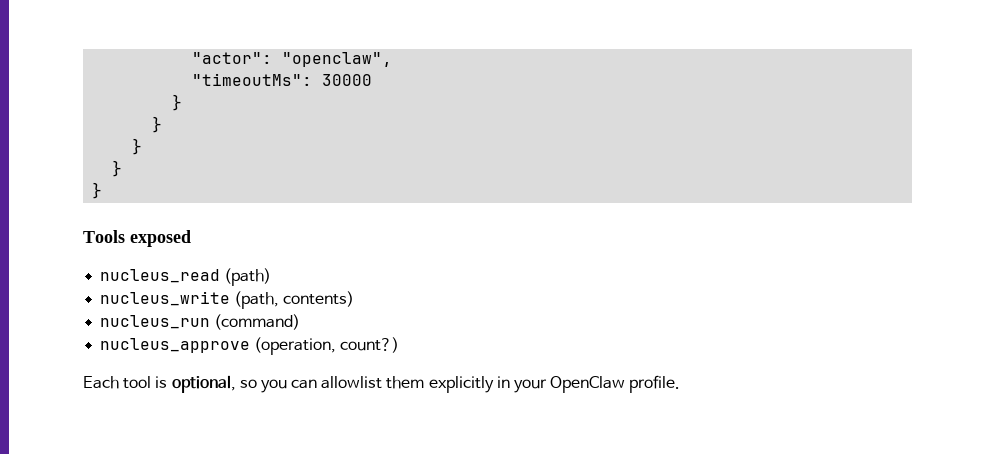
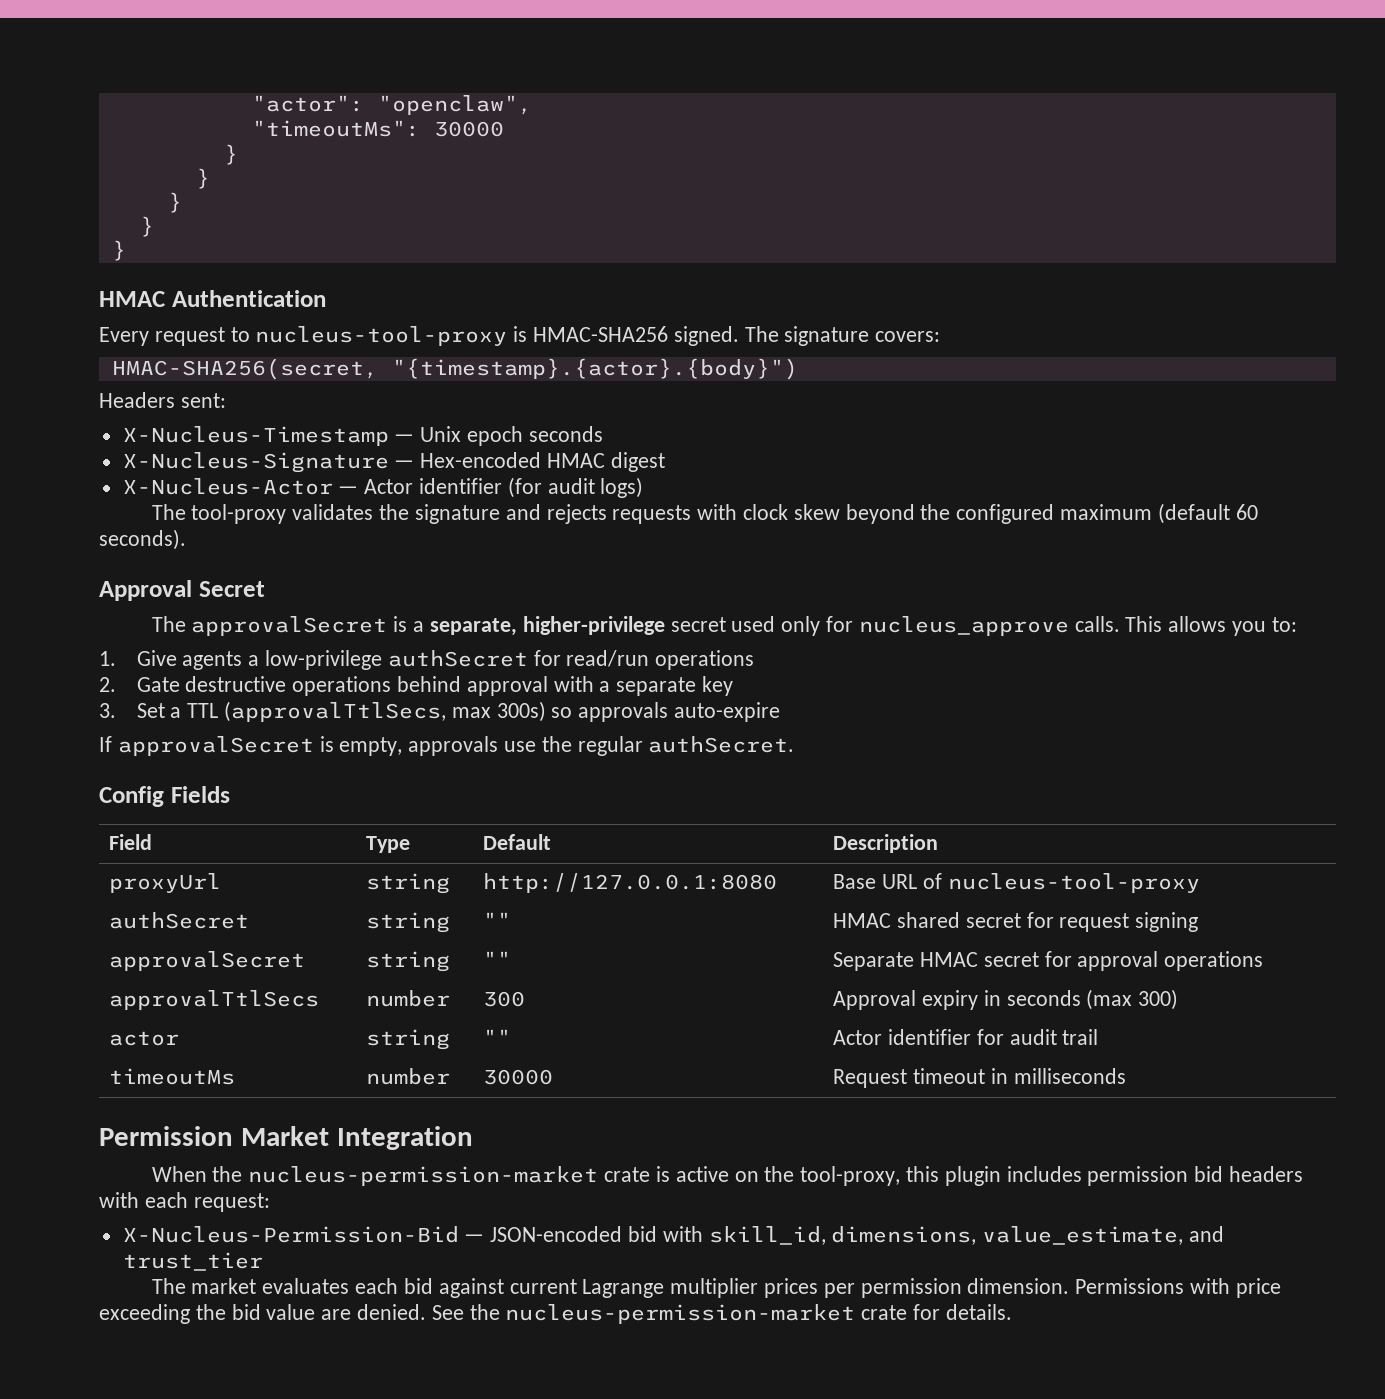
- Tools exposed
- nucleus_read (path)
- nucleus_write (path, contents)
- nucleus_run (command)
- nucleus_approve (operation, count?)
- Each tool is optional, so you can allowlist them explicitly in your OpenClaw profile.
+ HMAC Authentication
+ Every request to nucleus-tool-proxy is HMAC-SHA256 signed. The signature covers:
+ HMAC-SHA256(secret, "{timestamp}.{actor}.{body}")
+ Headers sent:
+ X-Nucleus-Timestamp — Unix epoch seconds
+ X-Nucleus-Signature — Hex-encoded HMAC digest
+ X-Nucleus-Actor — Actor identifier (for audit logs)
+ The tool-proxy validates the signature and rejects requests with clock skew beyond the configured maximum (default 60 seconds).
+ Approval Secret
+ The approvalSecret is a separate, higher-privilege secret used only for nucleus_approve calls. This allows you to:
+ 1. Give agents a low-privilege authSecret for read/run operations
+ 2. Gate destructive operations behind approval with a separate key
+ 3. Set a TTL (approvalTtlSecs, max 300s) so approvals auto-expire
+ If approvalSecret is empty, approvals use the regular authSecret.
+ Config Fields
+ Field | Type | Default | Description
+ proxyUrl | string | http://127.0.0.1:8080 | Base URL of nucleus-tool-proxy
+ authSecret | string | "" | HMAC shared secret for request signing
+ approvalSecret | string | "" | Separate HMAC secret for approval operations
+ approvalTtlSecs | number | 300 | Approval expiry in seconds (max 300)
+ actor | string | "" | Actor identifier for audit trail
+ timeoutMs | number | 30000 | Request timeout in milliseconds
+ Permission Market Integration
+ When the nucleus-permission-market crate is active on the tool-proxy, this plugin includes permission bid headers with each request:
+ X-Nucleus-Permission-Bid — JSON-encoded bid with skill_id, dimensions, value_estimate, and trust_tier
+ The market evaluates each bid against current Lagrange multiplier prices per permission dimension. Permissions with price exceeding the bid value are denied. See the nucleus-permission-market crate for details.

